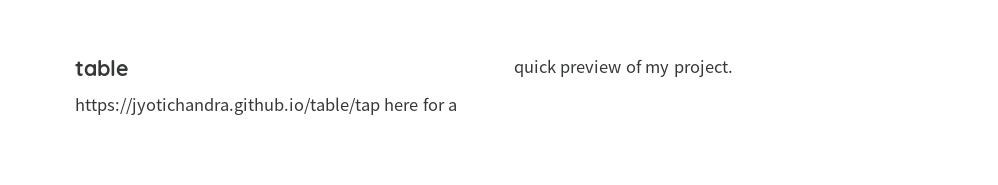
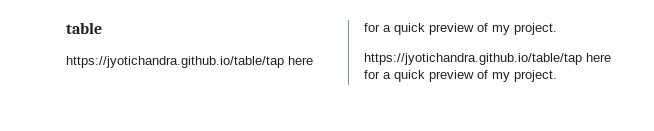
  table
+ https://jyotichandra.github.io/table/tap here for a quick preview of my project.

